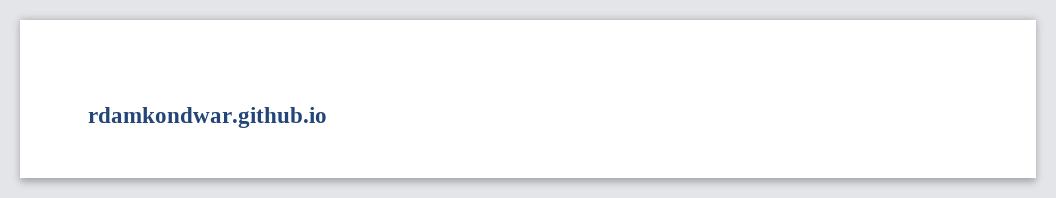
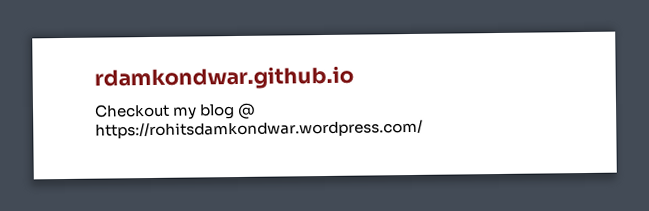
+ Checkout my blog @ https://rohitsdamkondwar.wordpress.com/

